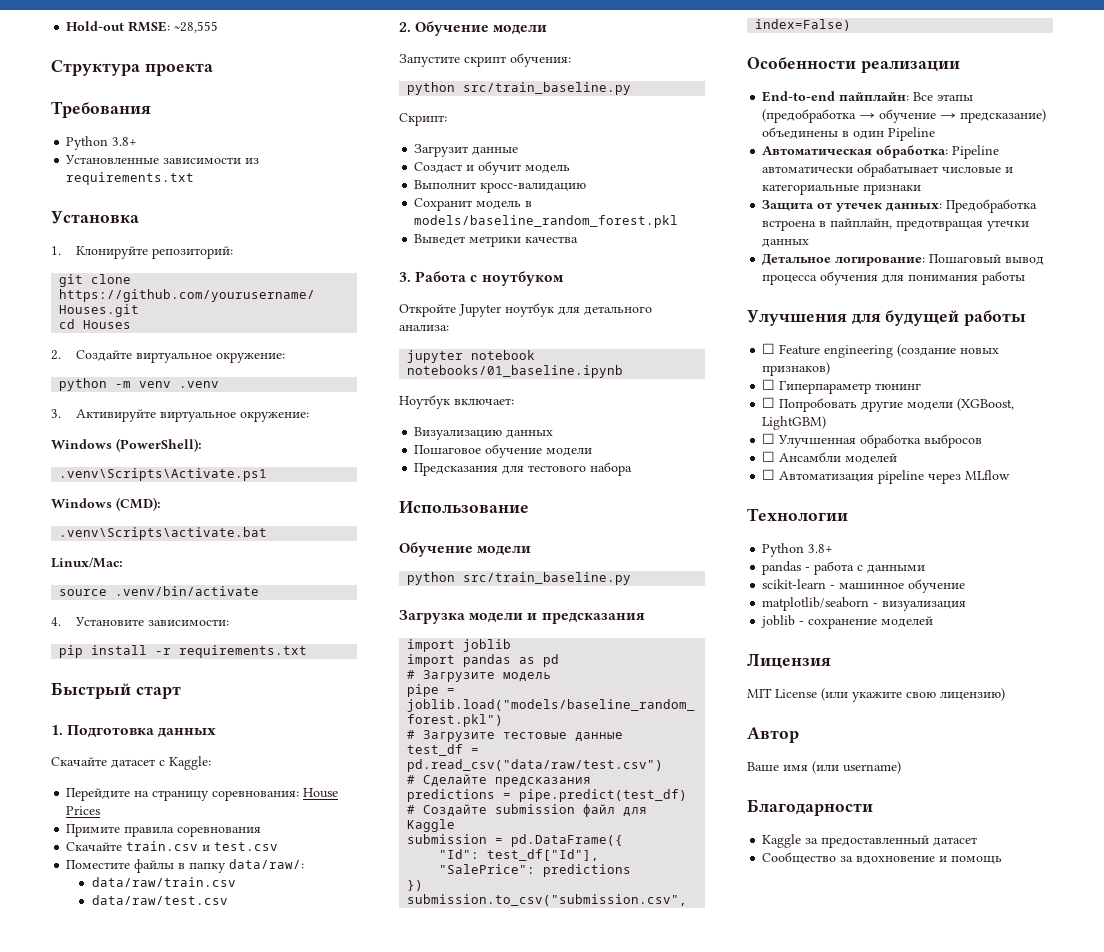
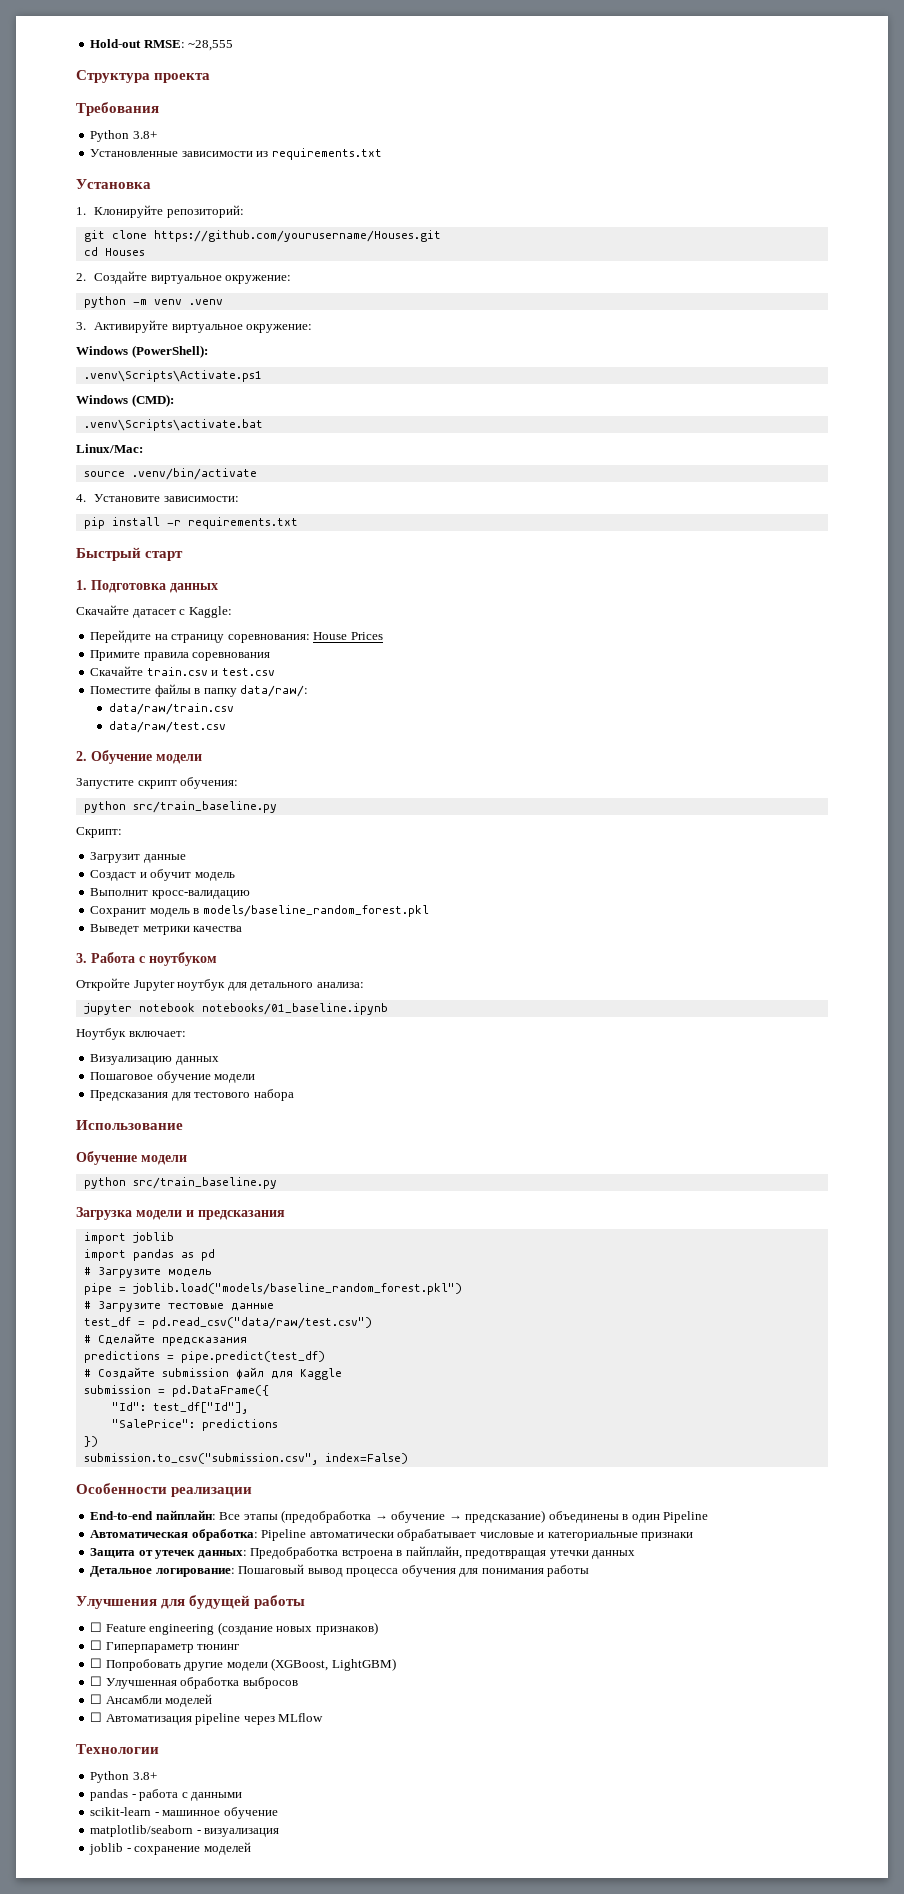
- Лицензия
- MIT License (или укажите свою лицензию)
- Автор
- Ваше имя (или username)
- Благодарности
- Kaggle за предоставленный датасет
- Сообщество за вдохновение и помощь

